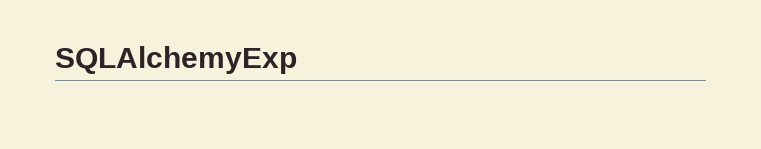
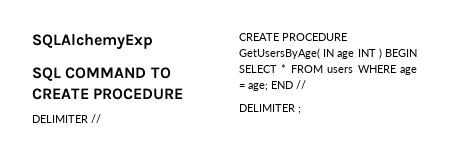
+ SQL COMMAND TO CREATE PROCEDURE
+ DELIMITER //
+ CREATE PROCEDURE GetUsersByAge( IN age INT ) BEGIN SELECT * FROM users WHERE age = age; END //
+ DELIMITER ;

